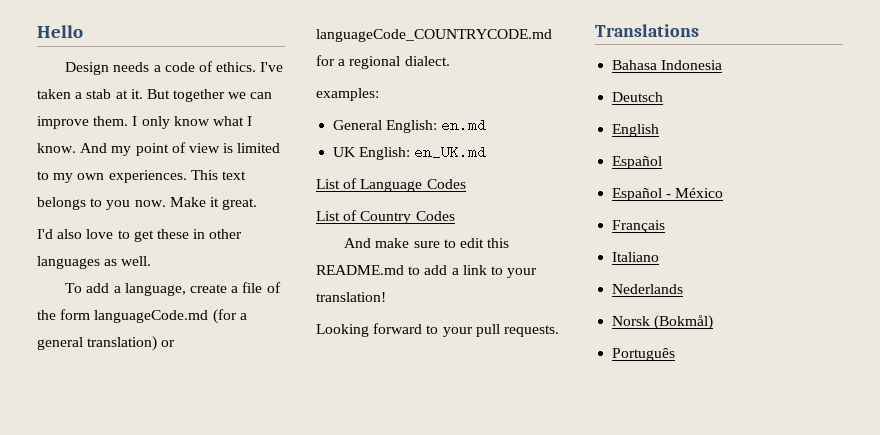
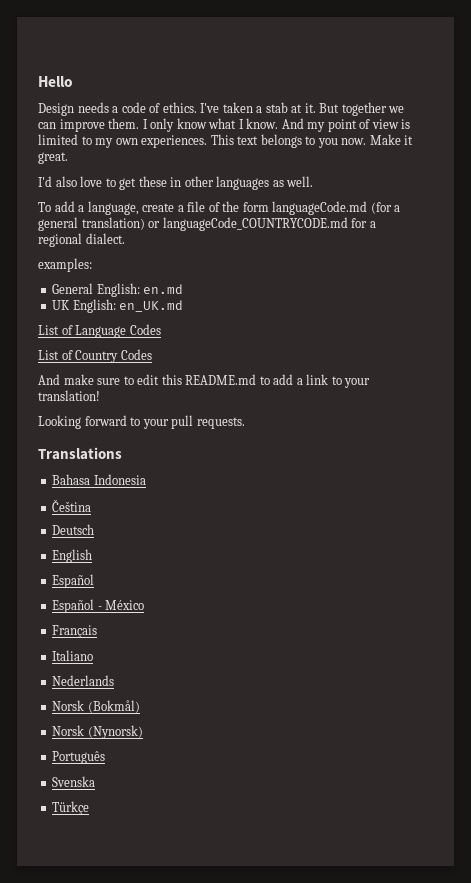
+ Čeština
+ Norsk (Nynorsk)
+ Svenska
+ Türkçe

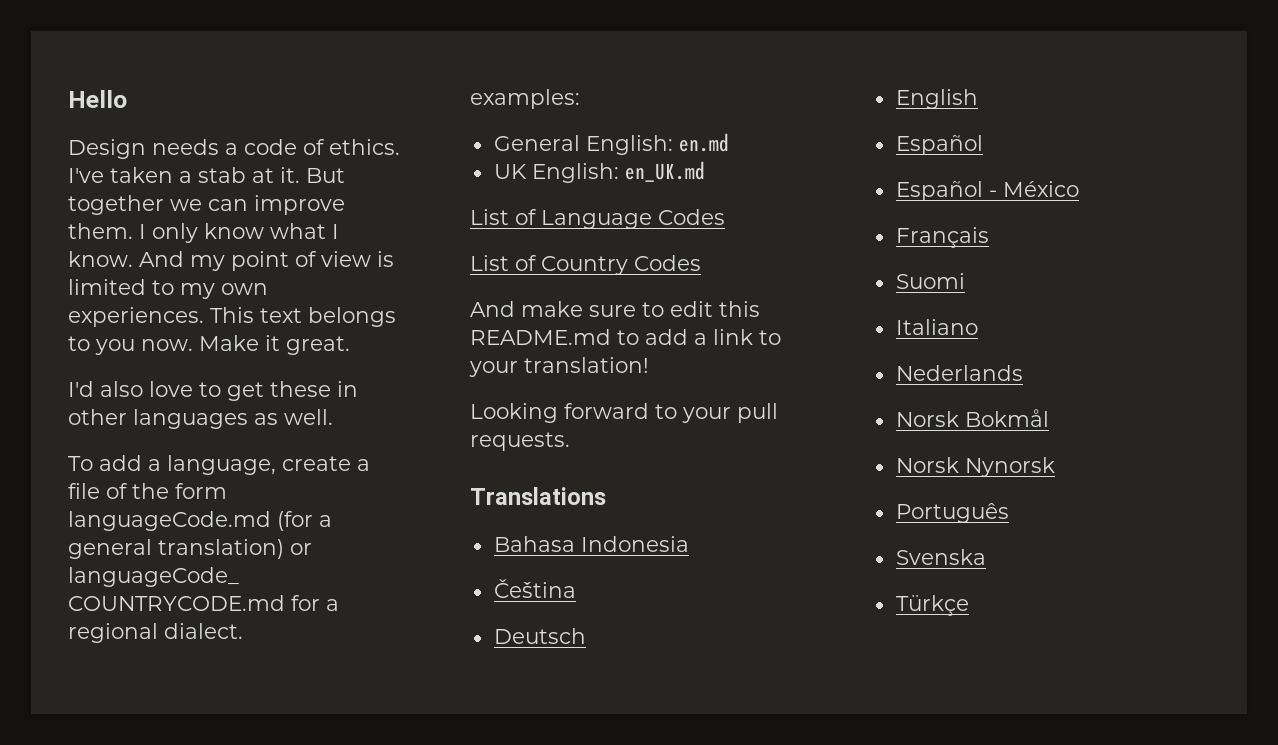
+ Suomi
- Norsk (Bokmål)
- Norsk (Nynorsk)
+ Norsk Bokmål
+ Norsk Nynorsk

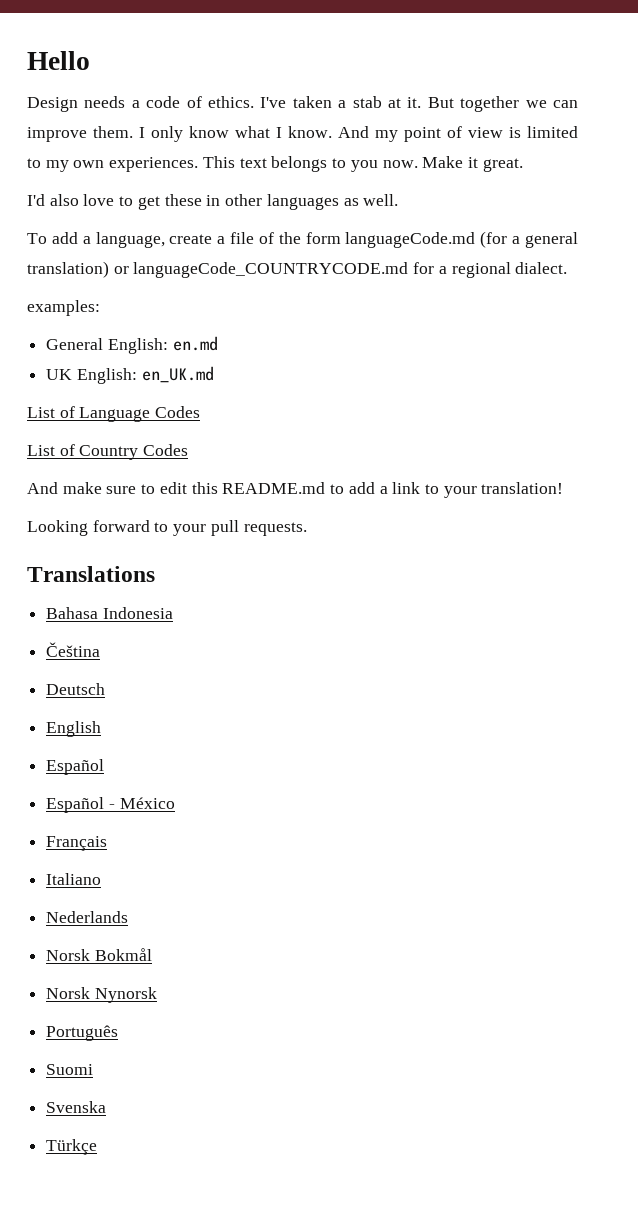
- Suomi
+ Suomi

